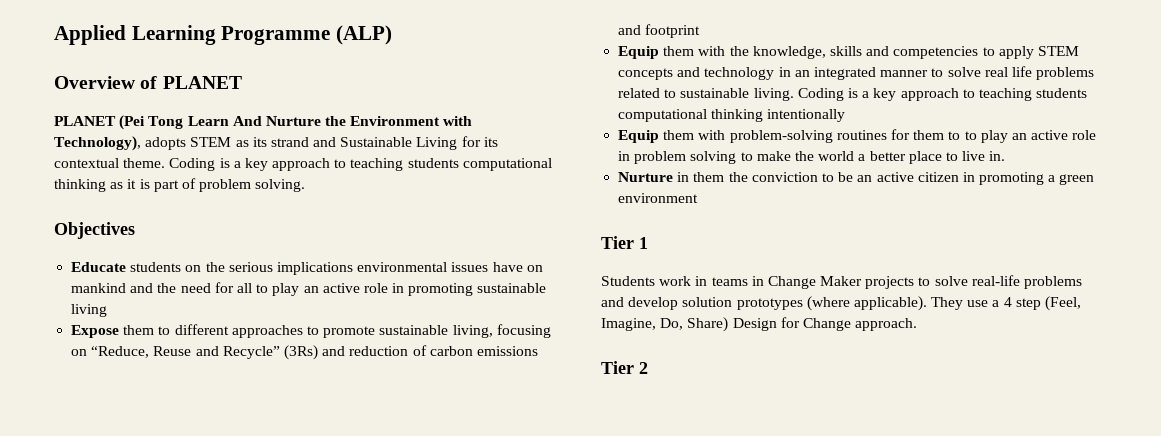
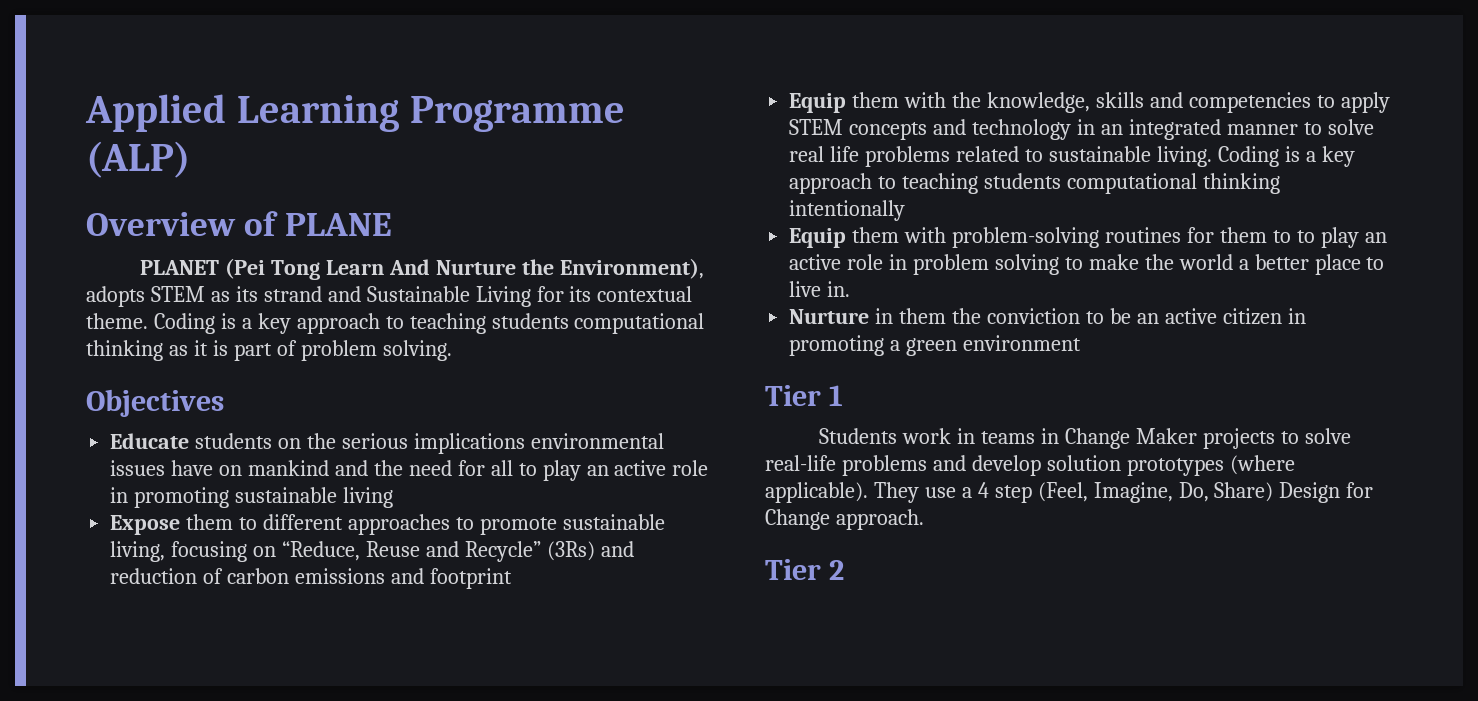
- Overview of PLANET
+ Overview of PLANE
- PLANET (Pei Tong Learn And Nurture the Environment with Technology), adopts STEM as its strand and Sustainable Living for its contextual theme.
+ PLANET (Pei Tong Learn And Nurture the Environment), adopts STEM as its strand and Sustainable Living for its contextual theme.

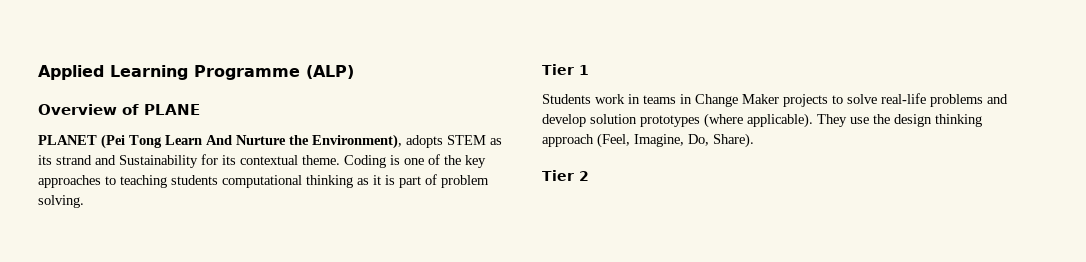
- PLANET (Pei Tong Learn And Nurture the Environment), adopts STEM as its strand and Sustainable Living for its contextual theme.
+ PLANET (Pei Tong Learn And Nurture the Environment), adopts STEM as its strand and Sustainability for its contextual theme.
- Coding is a key approach to teaching students computational thinking as it is part of problem solving.
+ Coding is one of the key approaches to teaching students computational thinking as it is part of problem solving.
- Objectives
- Educate students on the serious implications environmental issues have on mankind and the need for all to play an active role in promoting sustainable living
- Expose them to different approaches to promote sustainable living, focusing on “Reduce, Reuse and Recycle” (3Rs) and reduction of carbon emissions and footprint
- Equip them with the knowledge, skills and competencies to apply STEM concepts and technology in an integrated manner to solve real life problems related to sustainable living. Coding is a key approach to teaching students computational thinking intentionally
- Equip them with problem-solving routines for them to to play an active role in problem solving to make the world a better place to live in.
- Nurture in them the conviction to be an active citizen in promoting a green environment
- They use a 4 step (Feel, Imagine, Do, Share) Design for Change approach.
+ They use the design thinking approach (Feel, Imagine, Do, Share).

